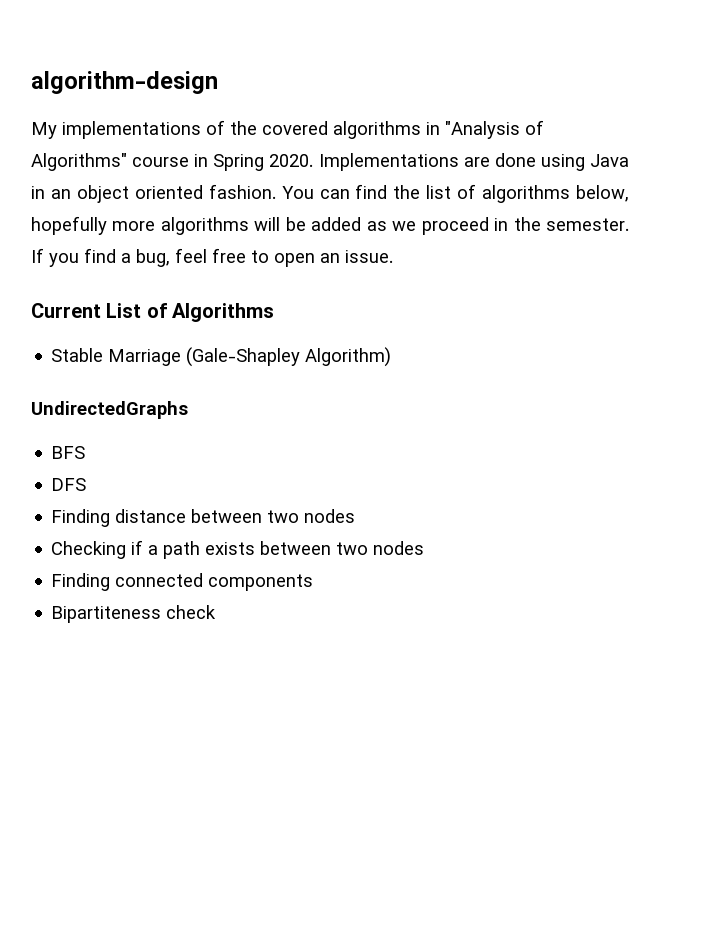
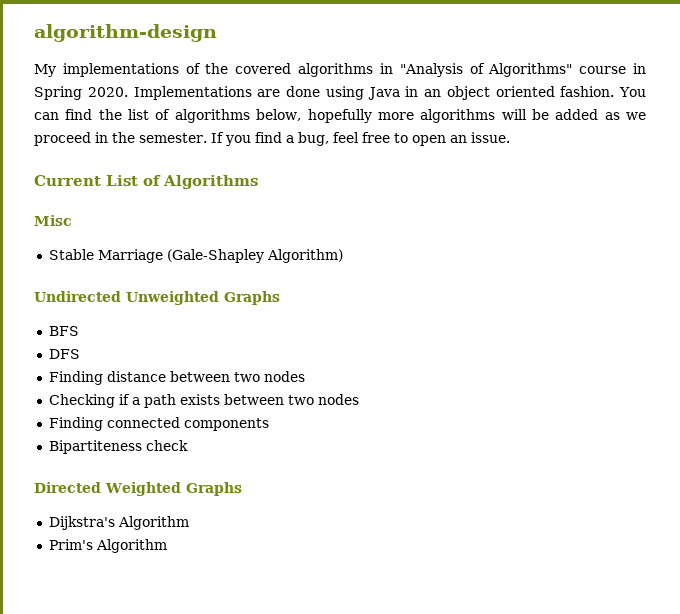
+ Misc
- UndirectedGraphs
+ Undirected Unweighted Graphs
+ Directed Weighted Graphs
+ Dijkstra's Algorithm
+ Prim's Algorithm

